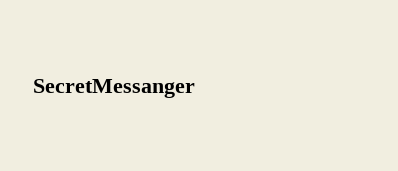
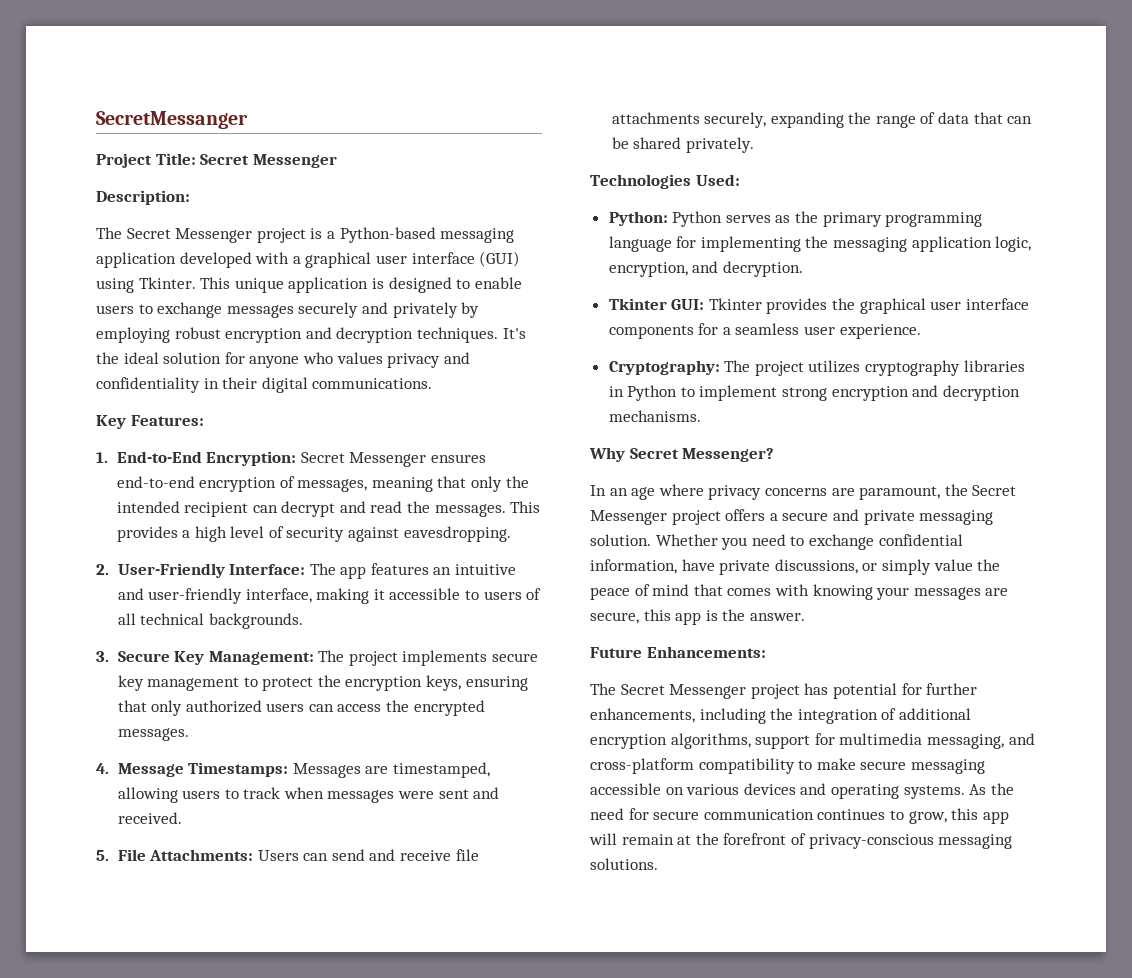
+ Project Title: Secret Messenger
+ Description:
+ The Secret Messenger project is a Python-based messaging application developed with a graphical user interface (GUI) using Tkinter. This unique application is designed to enable users to exchange messages securely and privately by employing robust encryption and decryption techniques. It's the ideal solution for anyone who values privacy and confidentiality in their digital communications.
+ Key Features:
+ 1. End-to-End Encryption: Secret Messenger ensures end-to-end encryption of messages, meaning that only the intended recipient can decrypt and read the messages. This provides a high level of security against eavesdropping.
+ 2. User-Friendly Interface: The app features an intuitive and user-friendly interface, making it accessible to users of all technical backgrounds.
+ 3. Secure Key Management: The project implements secure key management to protect the encryption keys, ensuring that only authorized users can access the encrypted messages.
+ 4. Message Timestamps: Messages are timestamped, allowing users to track when messages were sent and received.
+ 5. File Attachments: Users can send and receive file attachments securely, expanding the range of data that can be shared privately.
+ Technologies Used:
+ Python: Python serves as the primary programming language for implementing the messaging application logic, encryption, and decryption.
+ Tkinter GUI: Tkinter provides the graphical user interface components for a seamless user experience.
+ Cryptography: The project utilizes cryptography libraries in Python to implement strong encryption and decryption mechanisms.
+ Why Secret Messenger?
+ In an age where privacy concerns are paramount, the Secret Messenger project offers a secure and private messaging solution. Whether you need to exchange confidential information, have private discussions, or simply value the peace of mind that comes with knowing your messages are secure, this app is the answer.
+ Future Enhancements:
+ The Secret Messenger project has potential for further enhancements, including the integration of additional encryption algorithms, support for multimedia messaging, and cross-platform compatibility to make secure messaging accessible on various devices and operating systems. As the need for secure communication continues to grow, this app will remain at the forefront of privacy-conscious messaging solutions.

